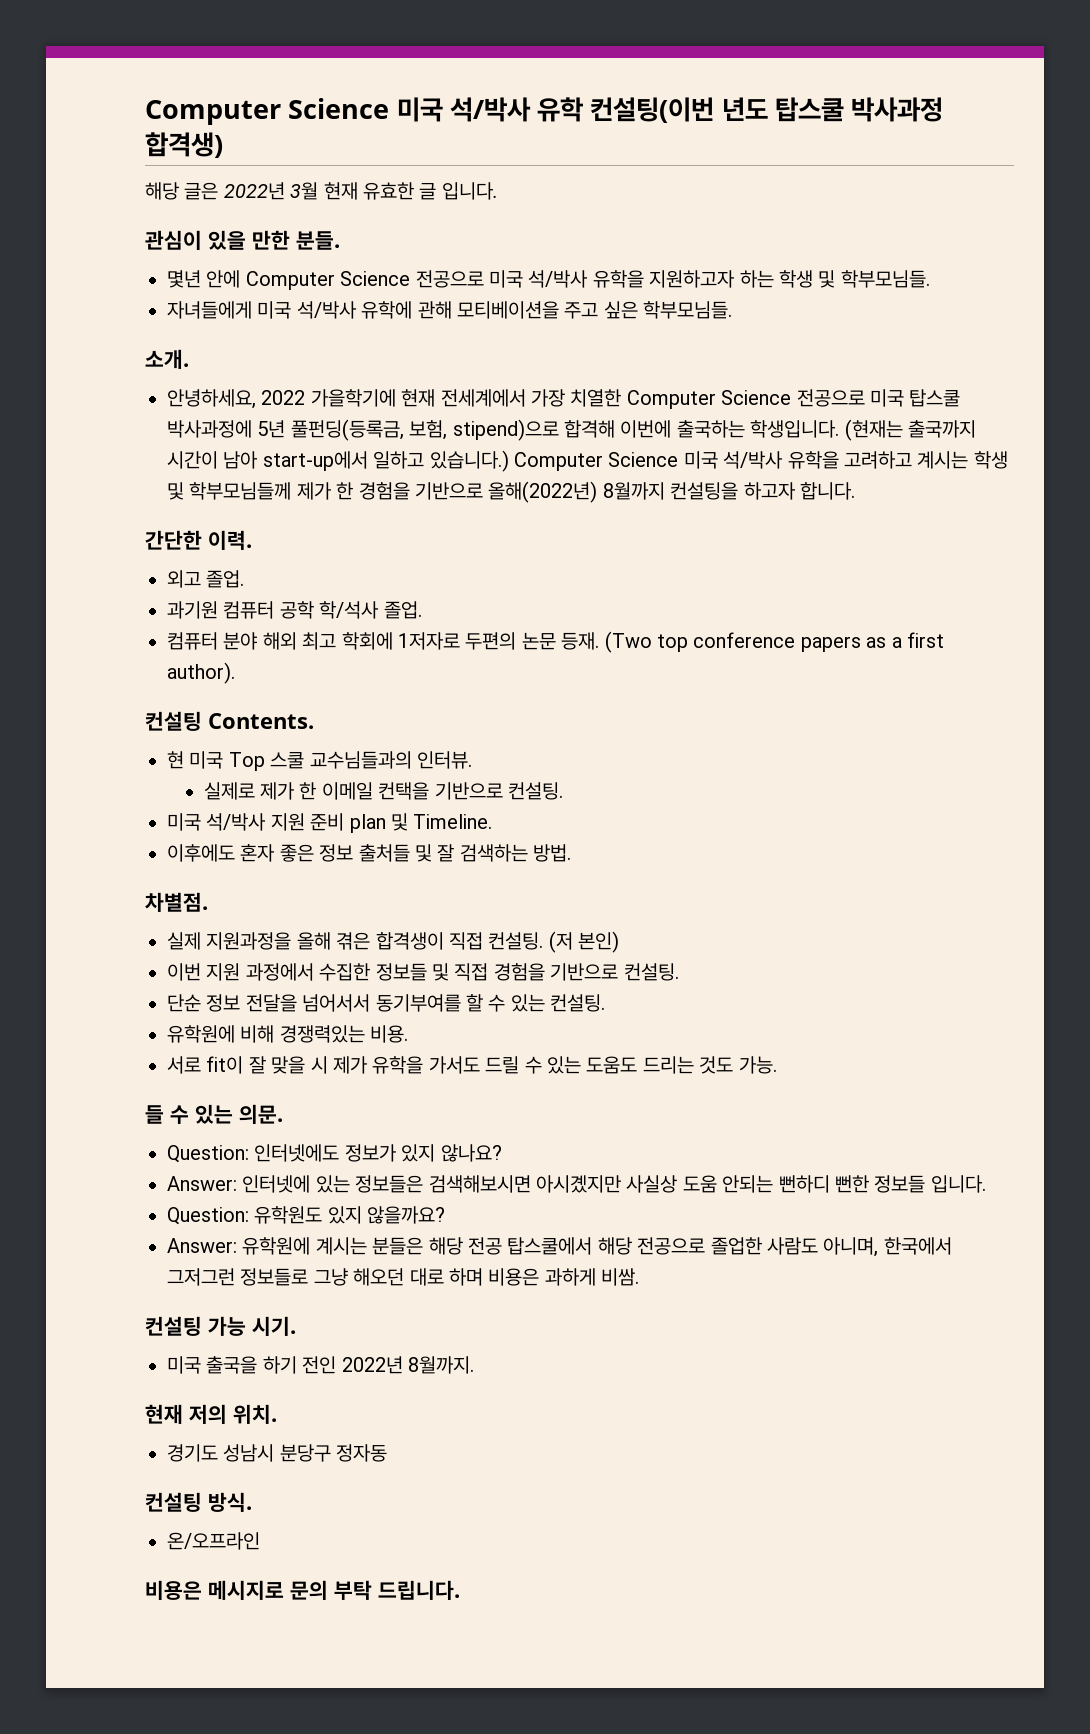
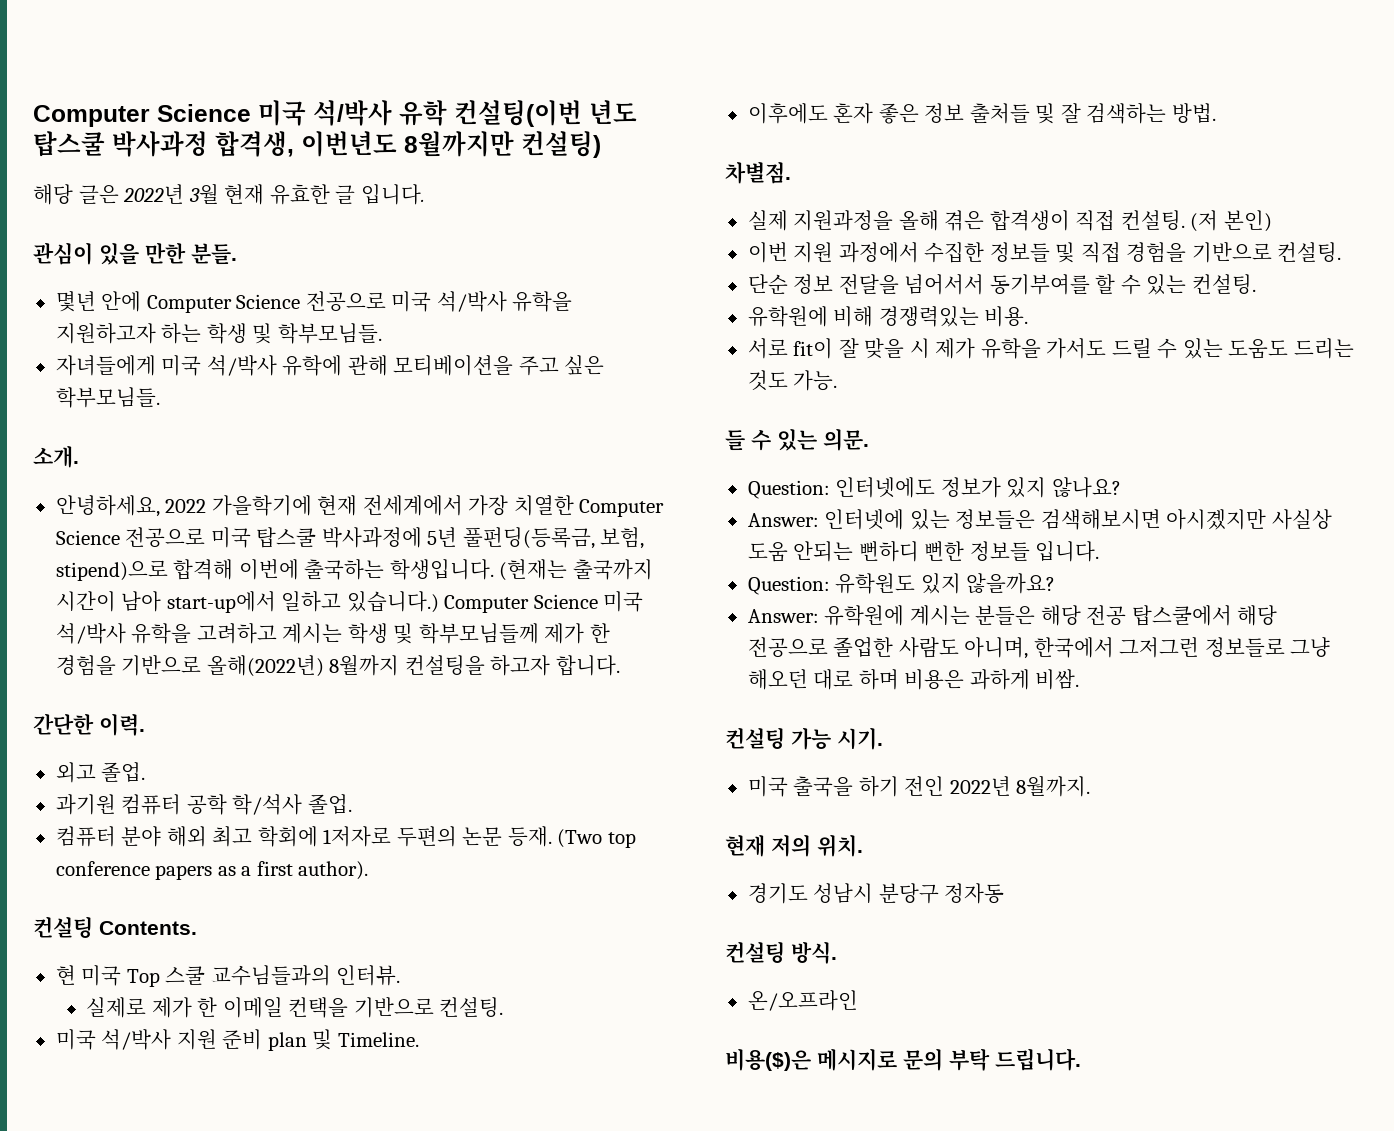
- Computer Science 미국 석/박사 유학 컨설팅(이번 년도 탑스쿨 박사과정 합격생)
+ Computer Science 미국 석/박사 유학 컨설팅(이번 년도 탑스쿨 박사과정 합격생, 이번년도 8월까지만 컨설팅)
- 비용은 메시지로 문의 부탁 드립니다.
+ 비용($)은 메시지로 문의 부탁 드립니다.

